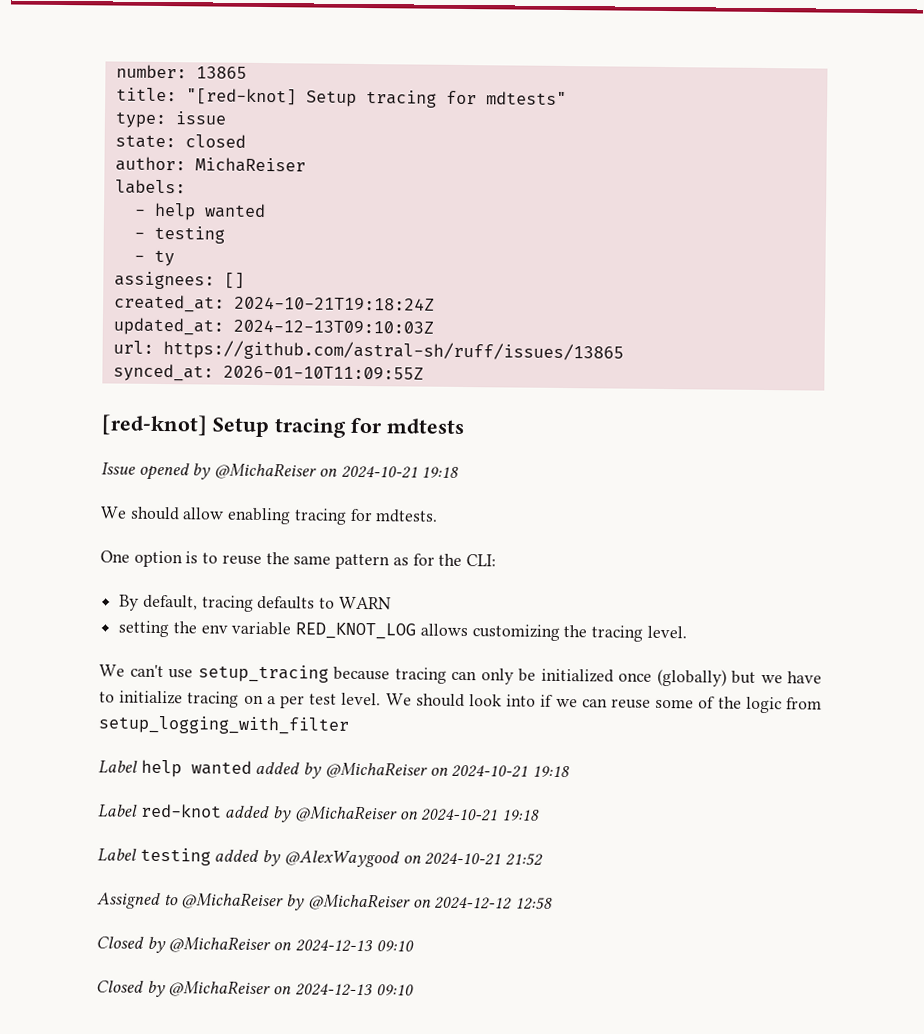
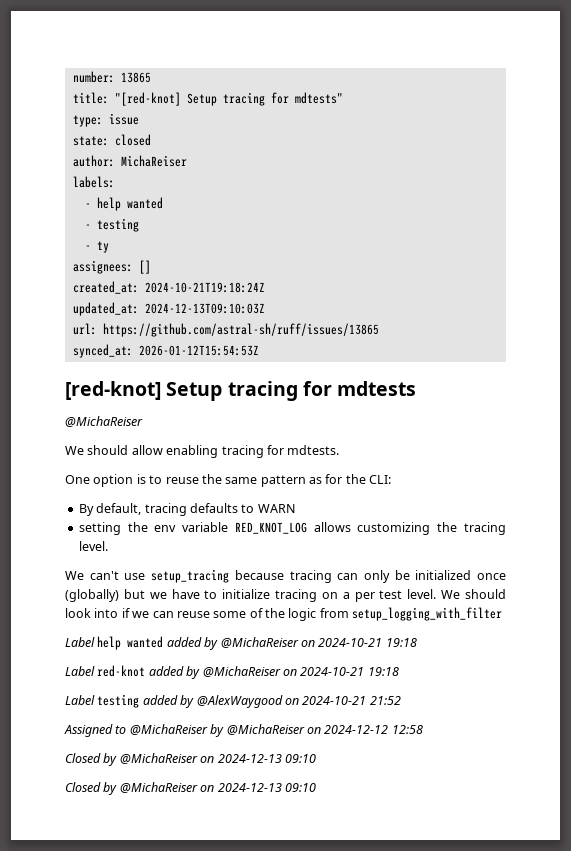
- synced_at: 2026-01-10T11:09:55Z
+ synced_at: 2026-01-12T15:54:53Z
  [red-knot] Setup tracing for mdtests
- Issue opened by @MichaReiser on 2024-10-21 19:18
+ @MichaReiser

